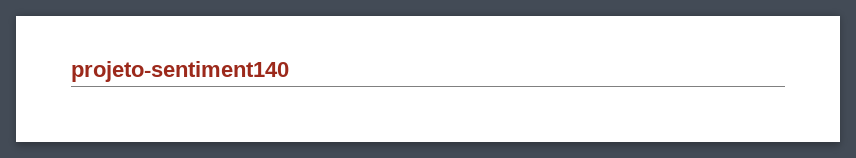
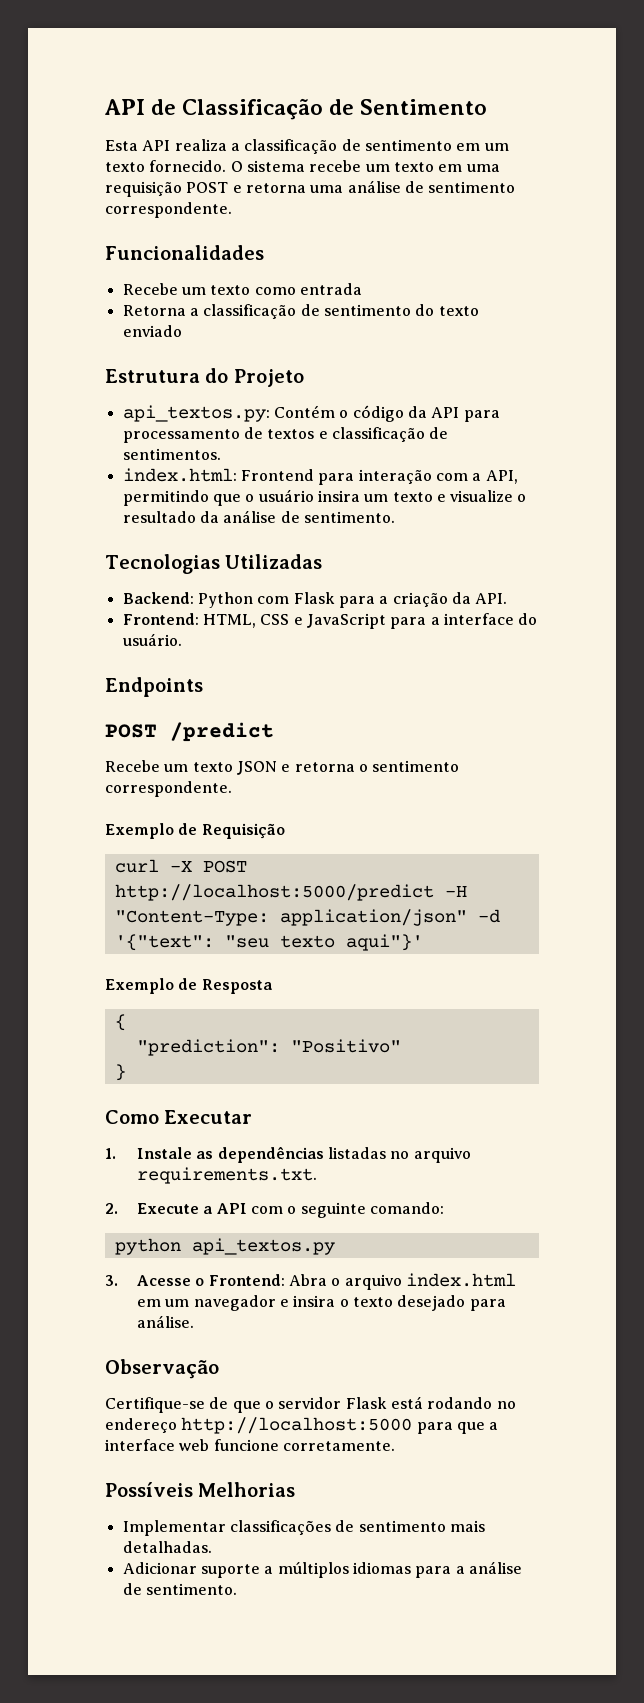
- projeto-sentiment140
+ API de Classificação de Sentimento
+ Esta API realiza a classificação de sentimento em um texto fornecido. O sistema recebe um texto em uma requisição POST e retorna uma análise de sentimento correspondente.
+ Funcionalidades
+ Recebe um texto como entrada
+ Retorna a classificação de sentimento do texto enviado
+ Estrutura do Projeto
+ api_textos.py: Contém o código da API para processamento de textos e classificação de sentimentos.
+ index.html: Frontend para interação com a API, permitindo que o usuário insira um texto e visualize o resultado da análise de sentimento.
+ Tecnologias Utilizadas
+ Backend: Python com Flask para a criação da API.
+ Frontend: HTML, CSS e JavaScript para a interface do usuário.
+ Endpoints
+ POST /predict
+ Recebe um texto JSON e retorna o sentimento correspondente.
+ Exemplo de Requisição
+ curl -X POST http://localhost:5000/predict -H "Content-Type: application/json" -d '{"text": "seu texto aqui"}'
+ Exemplo de Resposta
+ {
+ "prediction": "Positivo"
+ }
+ Como Executar
+ 1. Instale as dependências listadas no arquivo requirements.txt.
+ 2. Execute a API com o seguinte comando:
+ python api_textos.py
+ 3. Acesse o Frontend: Abra o arquivo index.html em um navegador e insira o texto desejado para análise.
+ Observação
+ Certifique-se de que o servidor Flask está rodando no endereço http://localhost:5000 para que a interface web funcione corretamente.
+ Possíveis Melhorias
+ Implementar classificações de sentimento mais detalhadas.
+ Adicionar suporte a múltiplos idiomas para a análise de sentimento.

